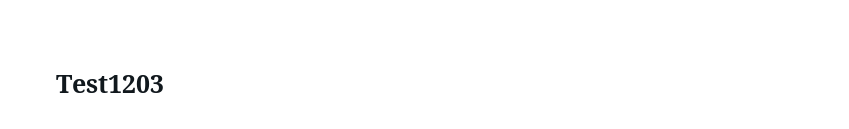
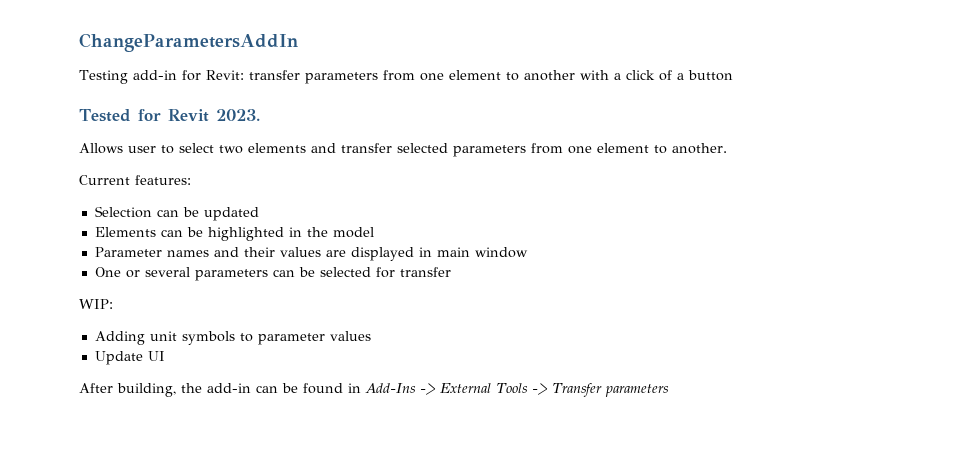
- Test1203
+ ChangeParametersAddIn
+ Testing add-in for Revit: transfer parameters from one element to another with a click of a button
+ Tested for Revit 2023.
+ Allows user to select two elements and transfer selected parameters from one element to another.
+ Current features:
+ Selection can be updated
+ Elements can be highlighted in the model
+ Parameter names and their values are displayed in main window
+ One or several parameters can be selected for transfer
+ WIP:
+ Adding unit symbols to parameter values
+ Update UI
+ After building, the add-in can be found in Add-Ins -> External Tools -> Transfer parameters

